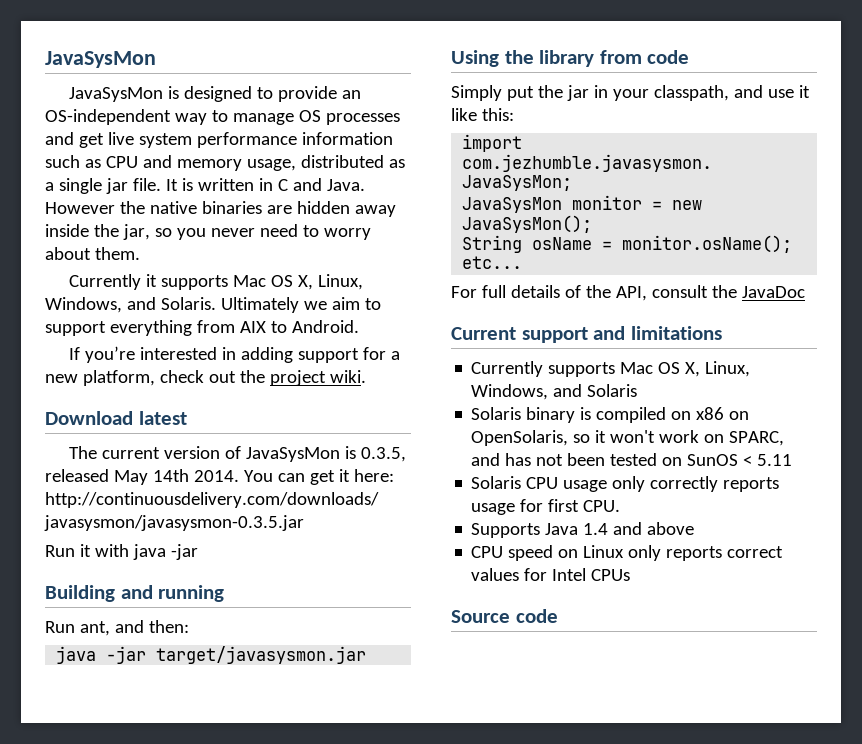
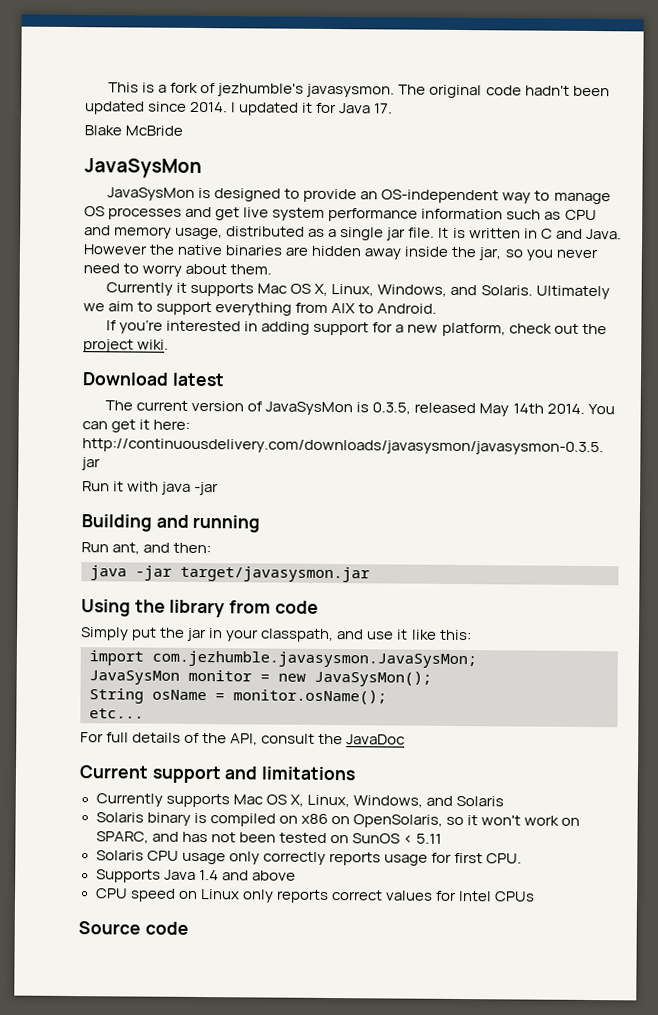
+ This is a fork of jezhumble's javasysmon. The original code hadn't been updated since 2014. I updated it for Java 17.
+ Blake McBride

